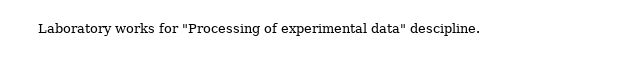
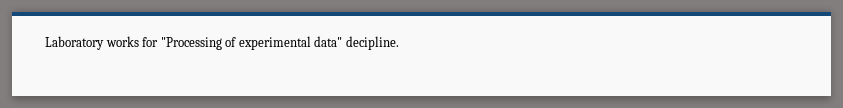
- Laboratory works for "Processing of experimental data" descipline.
+ Laboratory works for "Processing of experimental data" decipline.

